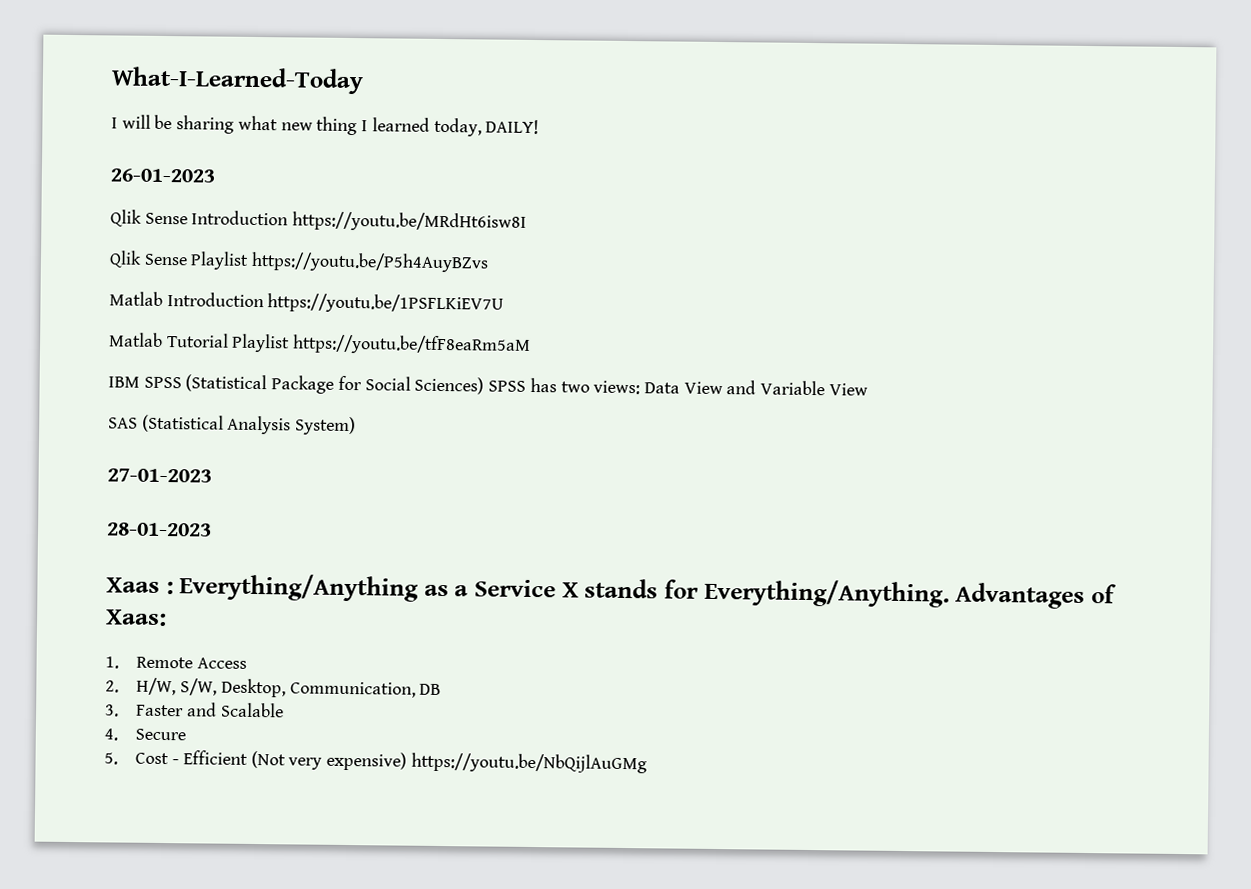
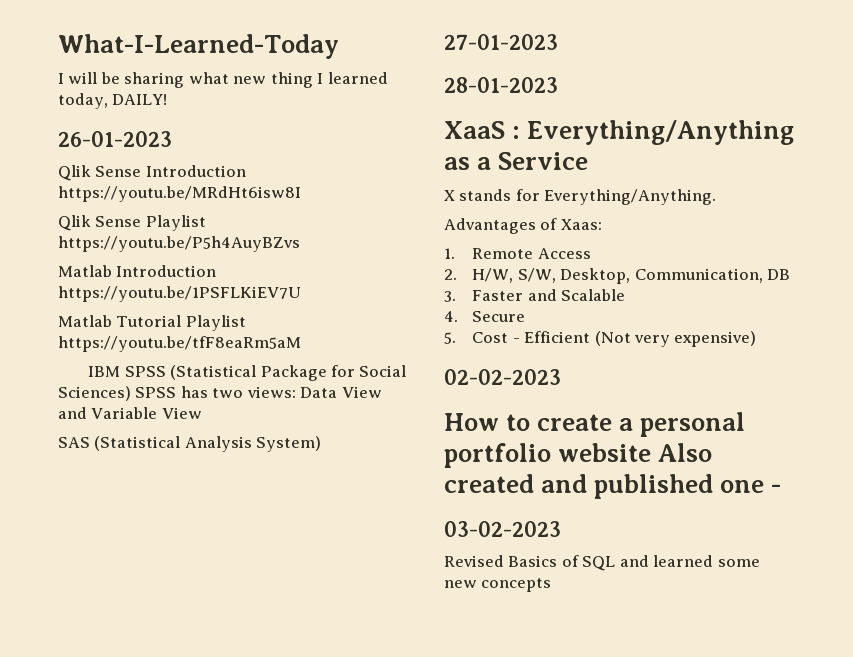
- Xaas : Everything/Anything as a Service X stands for Everything/Anything. Advantages of Xaas:
+ XaaS : Everything/Anything as a Service
+ X stands for Everything/Anything.
+ Advantages of Xaas:
- 5. Cost - Efficient (Not very expensive) https://youtu.be/NbQijlAuGMg
+ 5. Cost - Efficient (Not very expensive)
+ 02-02-2023
+ How to create a personal portfolio website Also created and published one -
+ 03-02-2023
+ Revised Basics of SQL and learned some new concepts

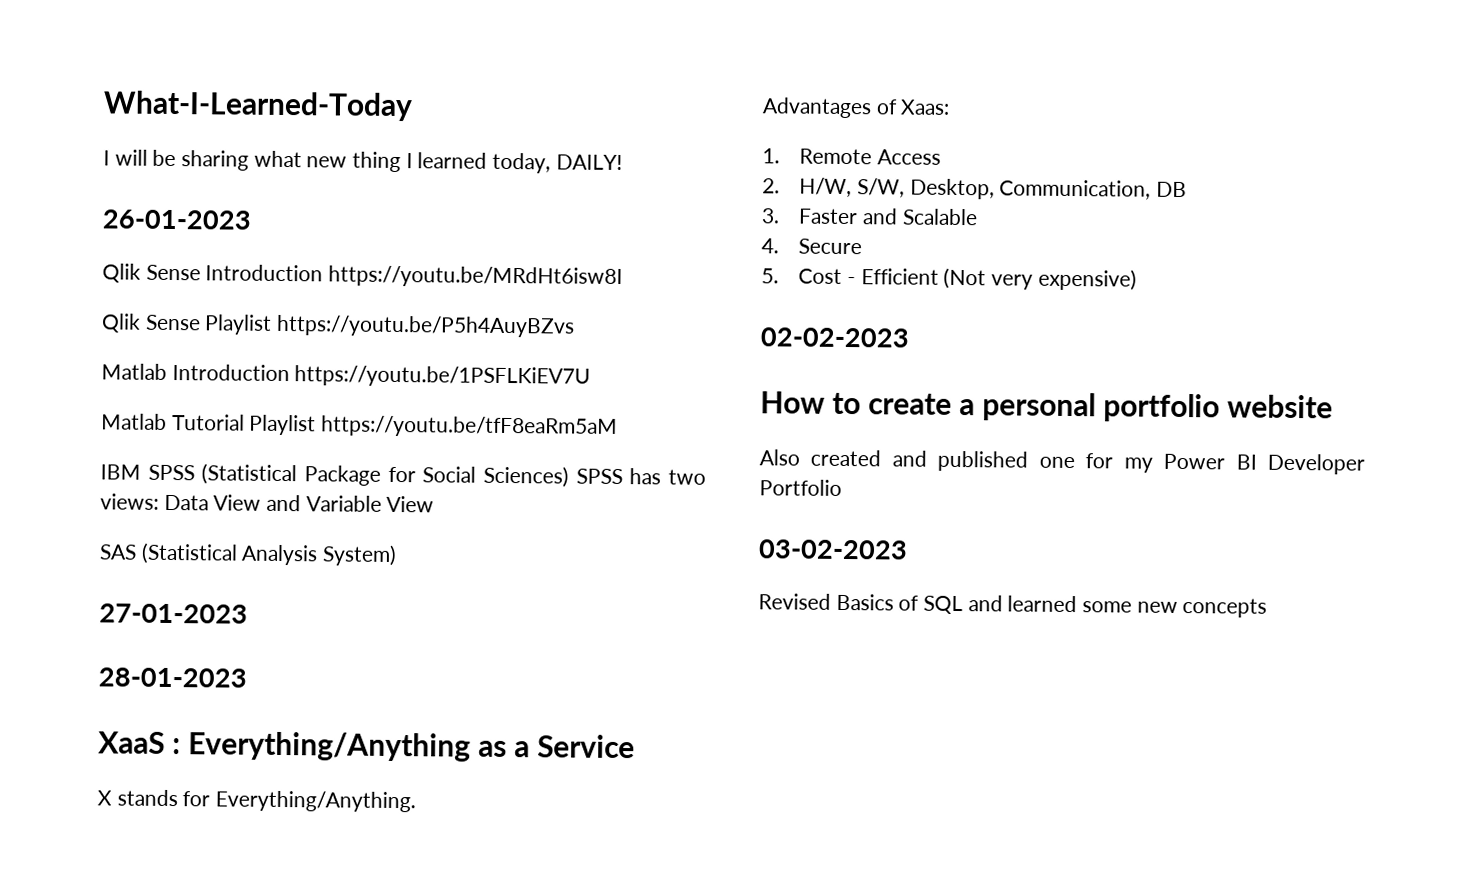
- How to create a personal portfolio website Also created and published one -
+ How to create a personal portfolio website
+ Also created and published one for my Power BI Developer Portfolio

